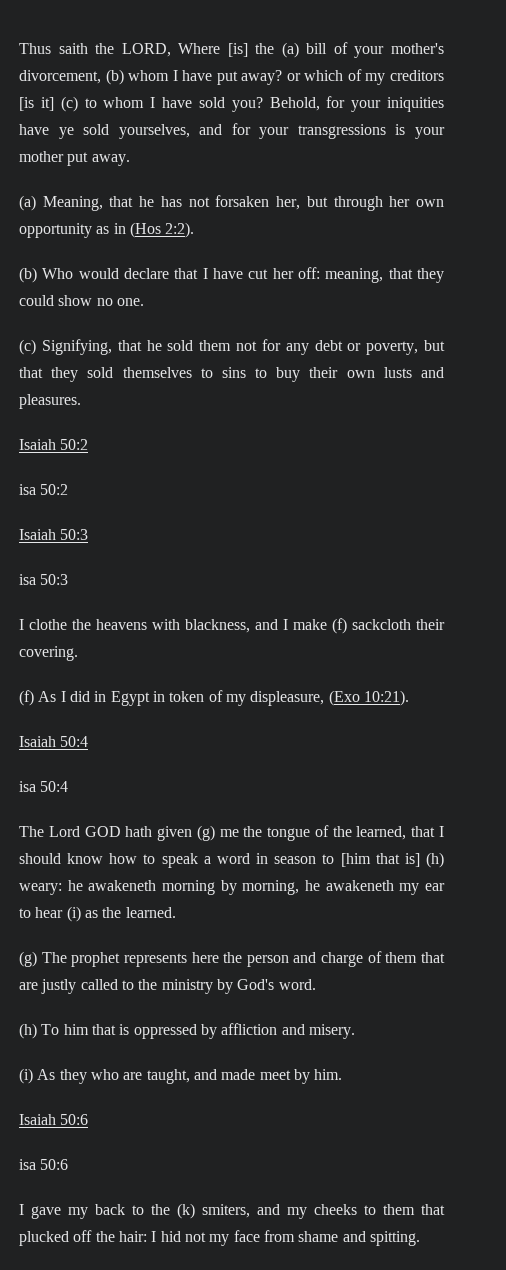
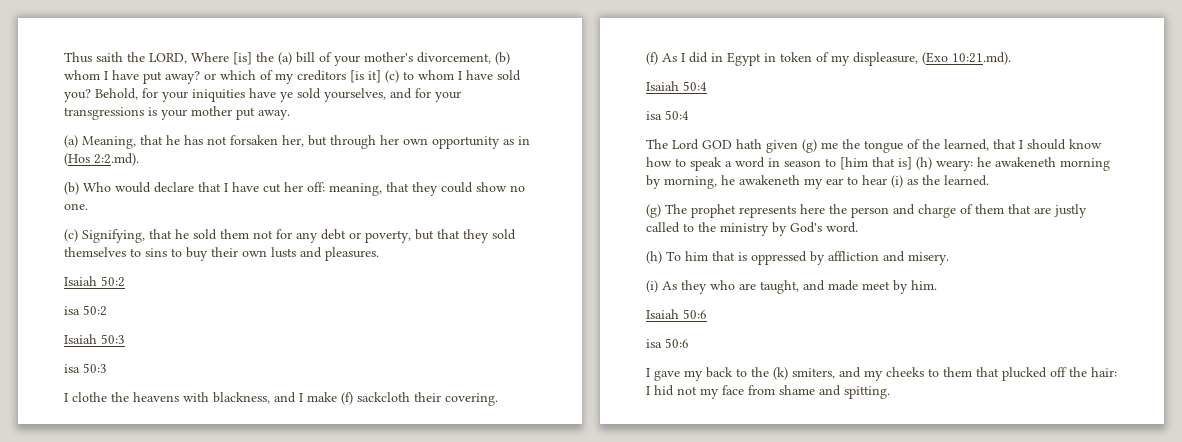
- (a) Meaning, that he has not forsaken her, but through her own opportunity as in (Hos 2:2).
+ (a) Meaning, that he has not forsaken her, but through her own opportunity as in (Hos 2:2.md).
- (f) As I did in Egypt in token of my displeasure, (Exo 10:21).
+ (f) As I did in Egypt in token of my displeasure, (Exo 10:21.md).

